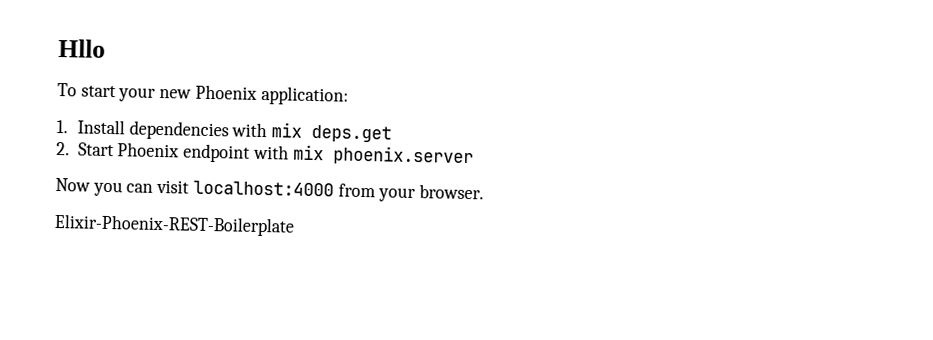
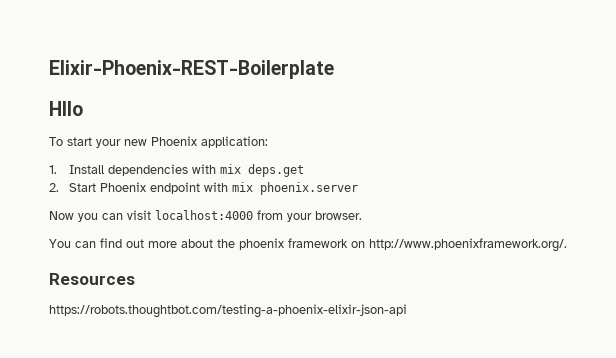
+ Elixir-Phoenix-REST-Boilerplate
- Elixir-Phoenix-REST-Boilerplate
+ You can find out more about the phoenix framework on http://www.phoenixframework.org/.
+ Resources
+ https://robots.thoughtbot.com/testing-a-phoenix-elixir-json-api

